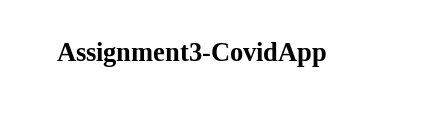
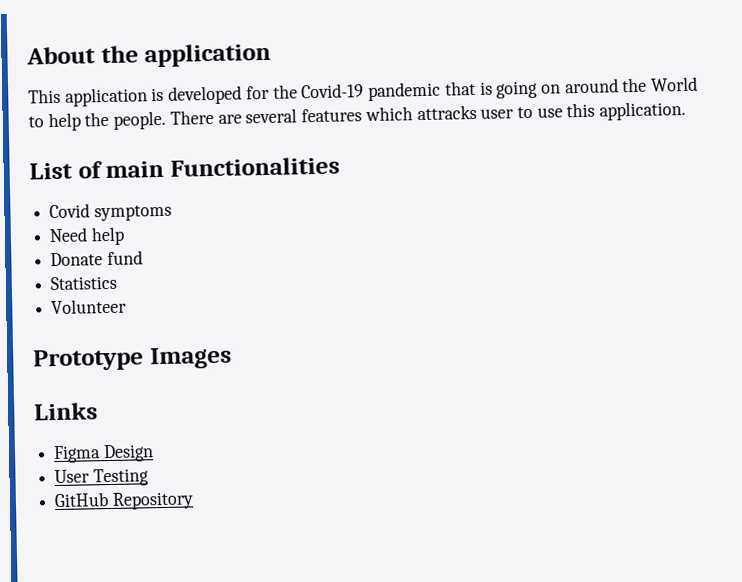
- Assignment3-CovidApp
+ About the application
+ This application is developed for the Covid-19 pandemic that is going on around the World to help the people. There are several features which attracks user to use this application.
+ List of main Functionalities
+ Covid symptoms
+ Need help
+ Donate fund
+ Statistics
+ Volunteer
+ Prototype Images
+ Links
+ Figma Design
+ User Testing
+ GitHub Repository

